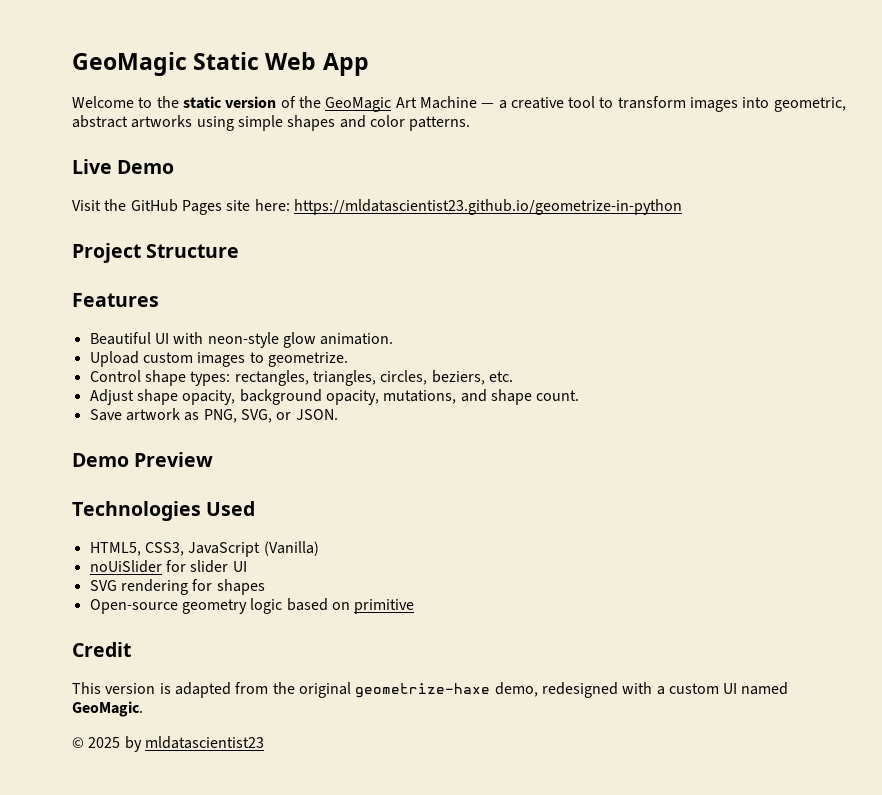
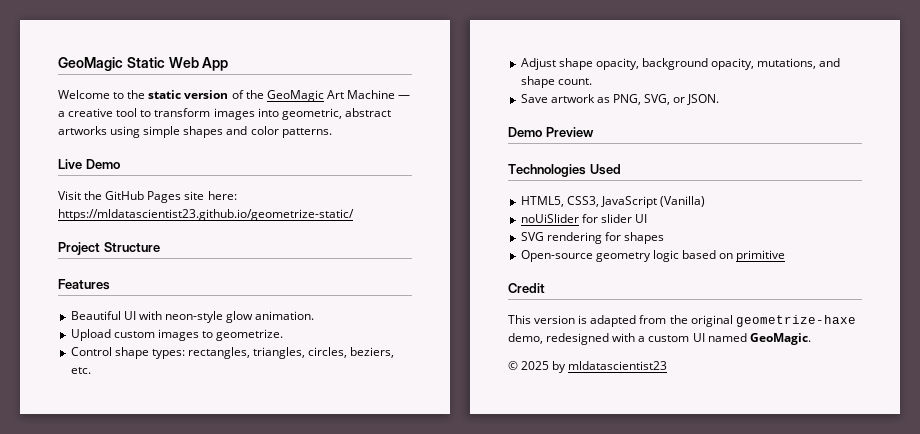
- Visit the GitHub Pages site here: https://mldatascientist23.github.io/geometrize-in-python
+ Visit the GitHub Pages site here: https://mldatascientist23.github.io/geometrize-static/

